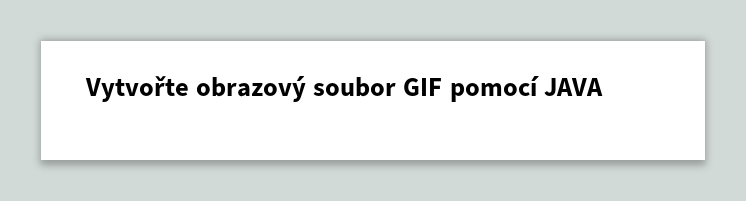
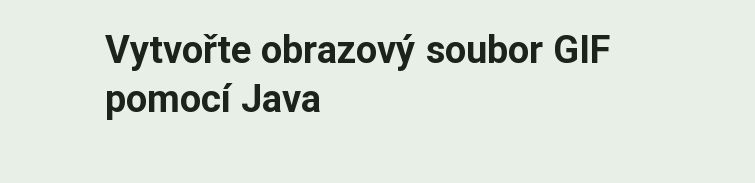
- Vytvořte obrazový soubor GIF pomocí JAVA
+ Vytvořte obrazový soubor GIF pomocí Java

